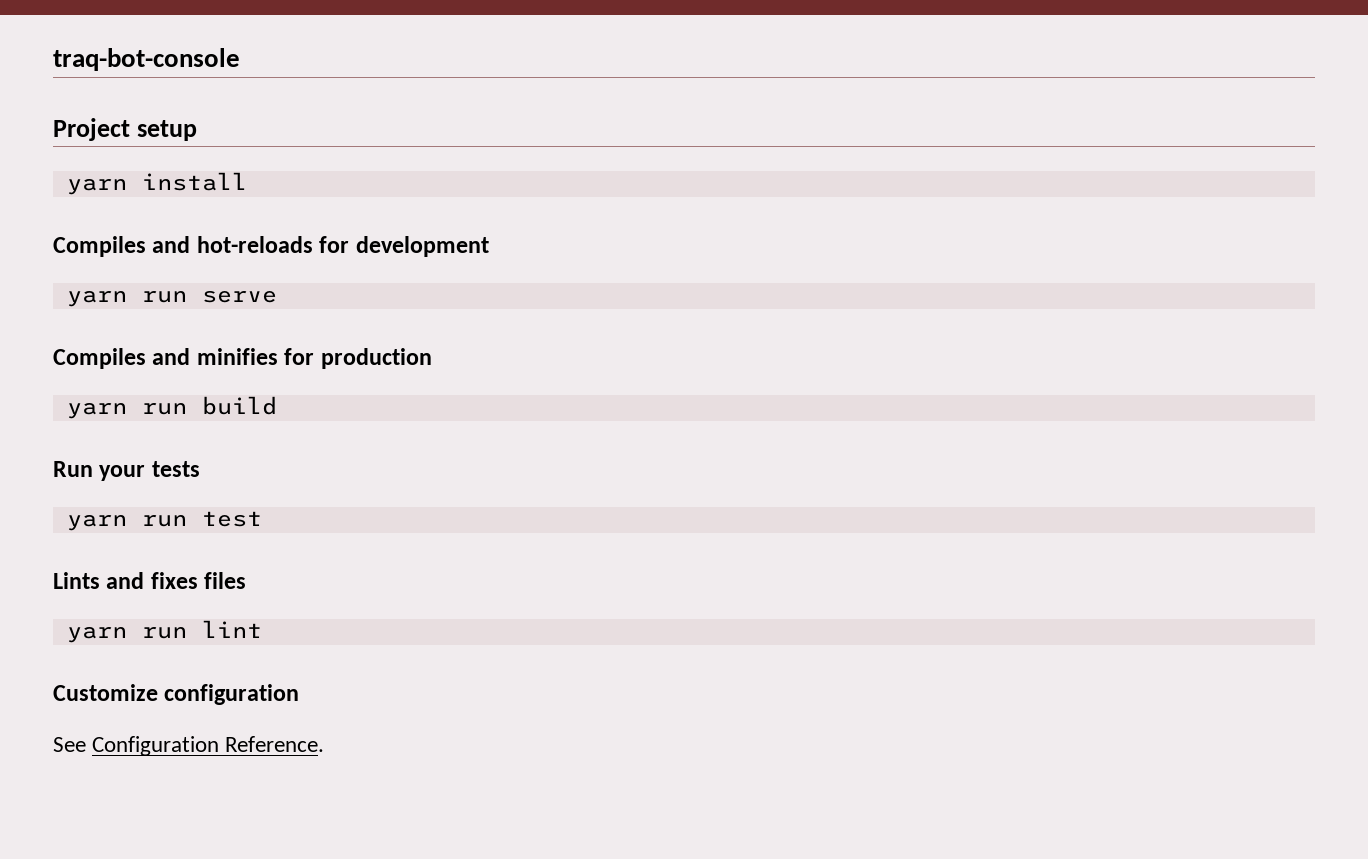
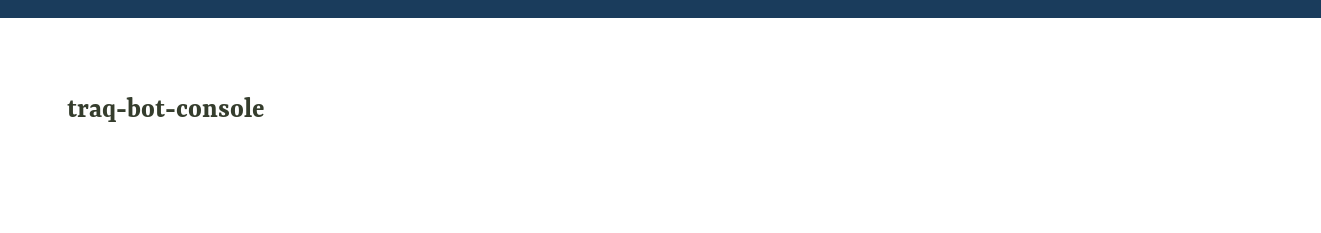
- Project setup
- yarn install
- Compiles and hot-reloads for development
- yarn run serve
- Compiles and minifies for production
- yarn run build
- Run your tests
- yarn run test
- Lints and fixes files
- yarn run lint
- Customize configuration
- See Configuration Reference.

